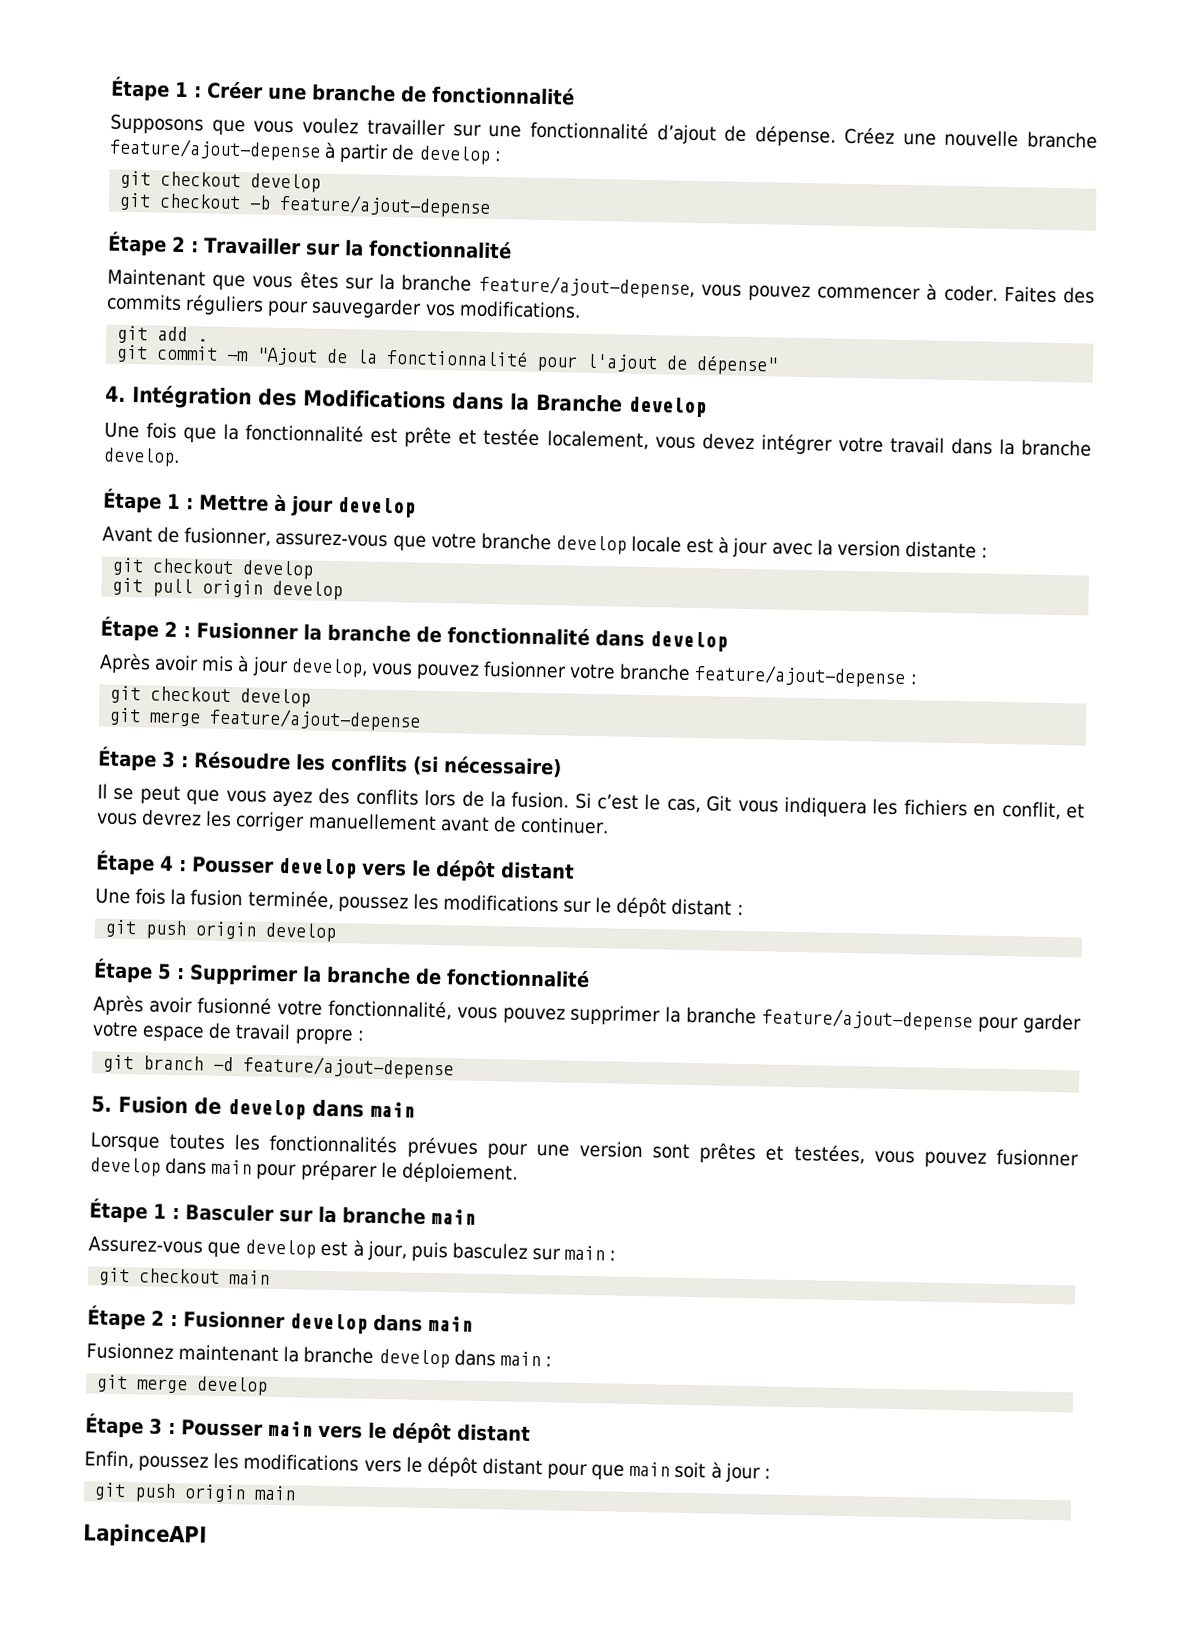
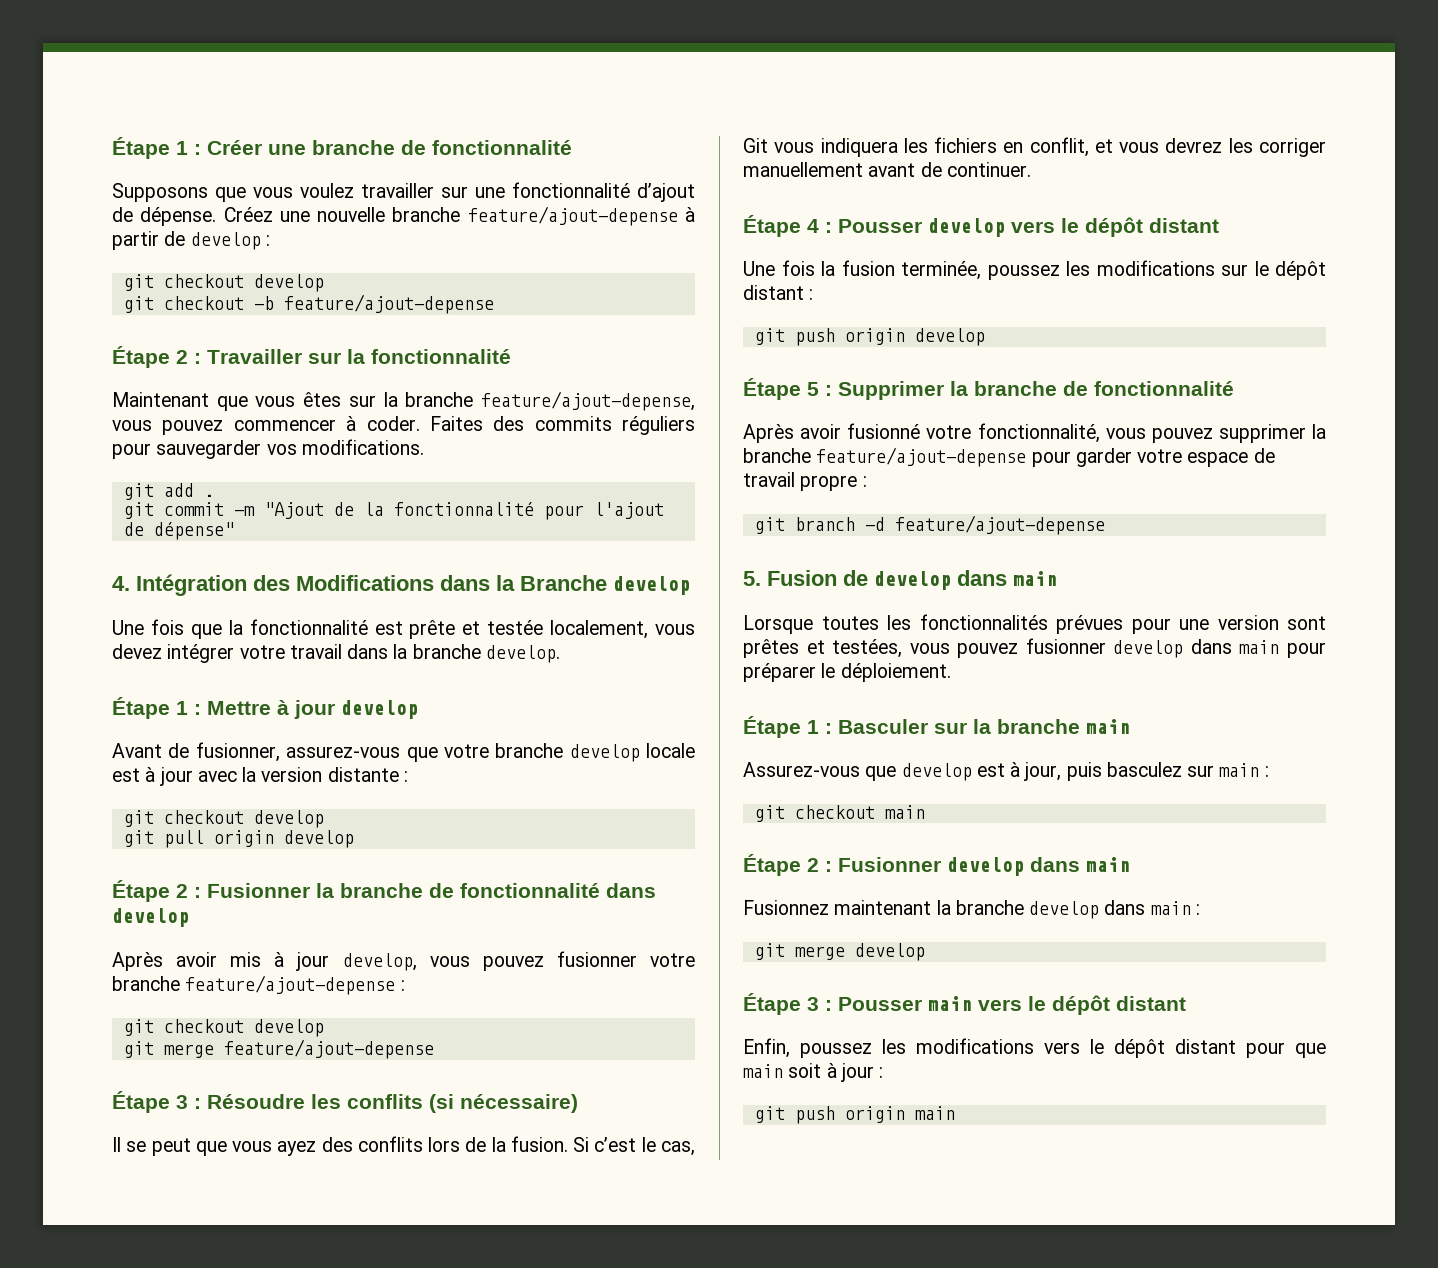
- LapinceAPI

